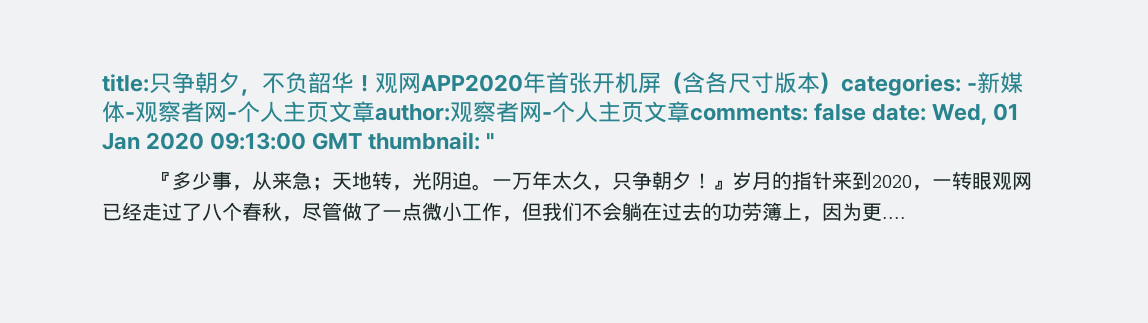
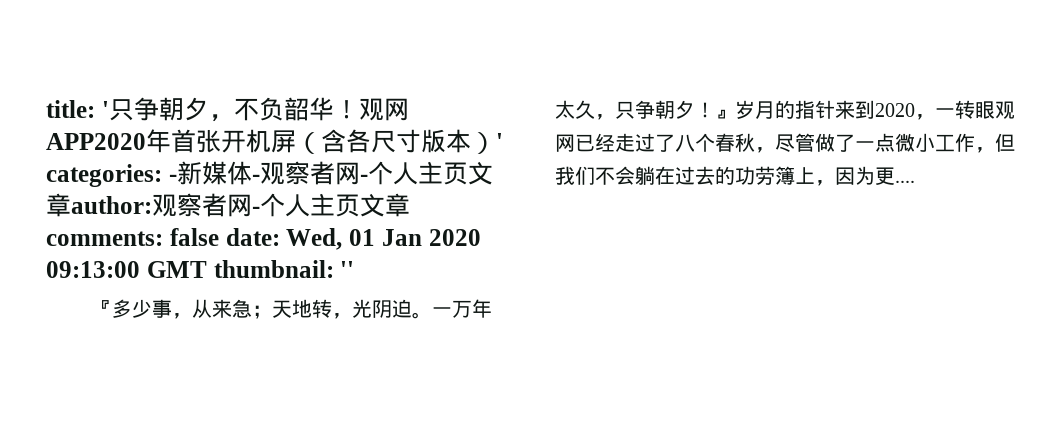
- title:只争朝夕，不负韶华！
+ title: '只争朝夕，不负韶华！
- 观网APP2020年首张开机屏（含各尺寸版本）categories: -新媒体-观察者网-个人主页文章author:观察者网-个人主页文章comments: false date: Wed, 01 Jan 2020 09:13:00 GMT thumbnail: ''
+ 观网APP2020年首张开机屏（含各尺寸版本）' categories: -新媒体-观察者网-个人主页文章author:观察者网-个人主页文章comments: false date: Wed, 01 Jan 2020 09:13:00 GMT thumbnail: ''

